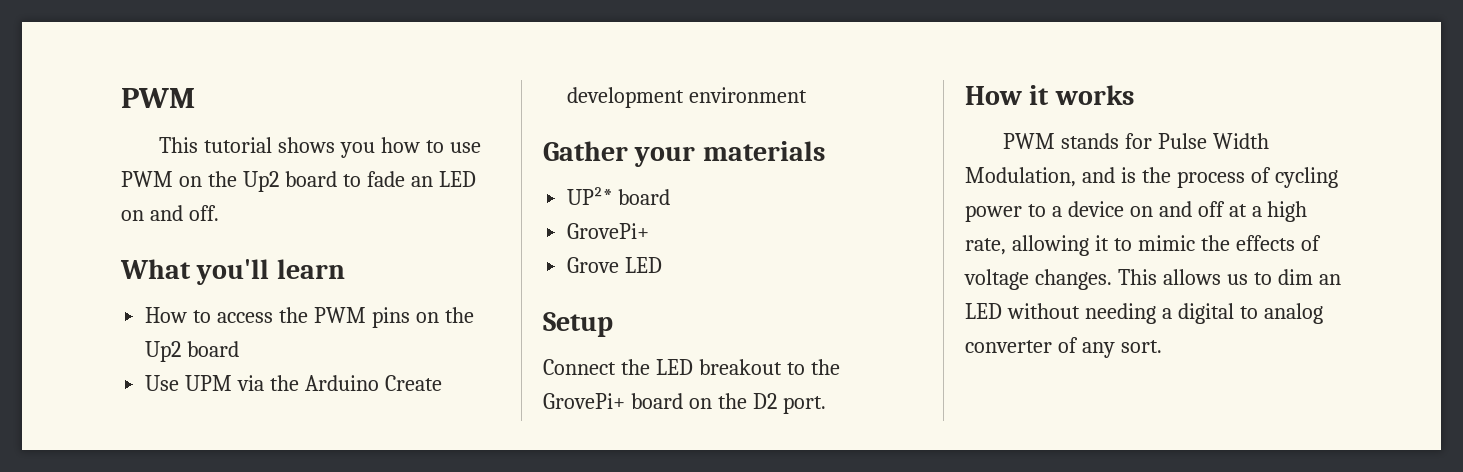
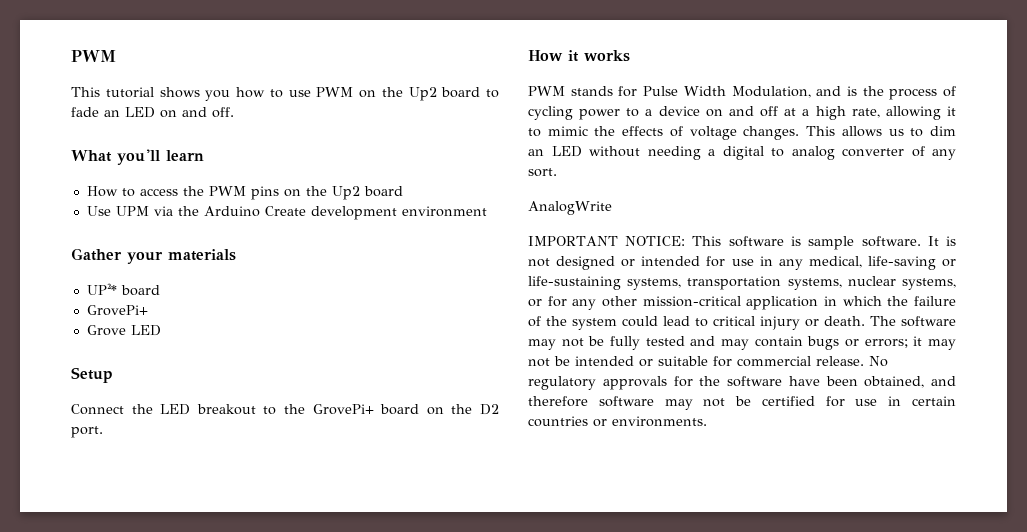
+ AnalogWrite
+ IMPORTANT NOTICE: This software is sample software. It is not designed or intended for use in any medical, life-saving or life-sustaining systems, transportation systems, nuclear systems, or for any other mission-critical application in which the failure of the system could lead to critical injury or death. The software may not be fully tested and may contain bugs or errors; it may not be intended or suitable for commercial release. No regulatory approvals for the software have been obtained, and therefore software may not be certified for use in certain countries or environments.

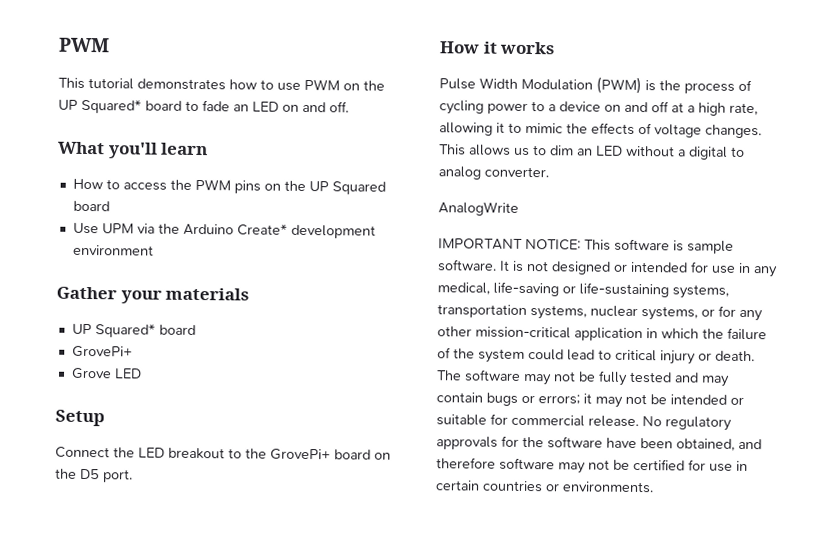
- This tutorial shows you how to use PWM on the Up2 board to fade an LED on and off.
+ This tutorial demonstrates how to use PWM on the UP Squared* board to fade an LED on and off.
- How to access the PWM pins on the Up2 board
+ How to access the PWM pins on the UP Squared board
- Use UPM via the Arduino Create development environment
+ Use UPM via the Arduino Create* development environment
  Gather your materials
- UP²* board
+ UP Squared* board
- Connect the LED breakout to the GrovePi+ board on the D2 port.
+ Connect the LED breakout to the GrovePi+ board on the D5 port.
- PWM stands for Pulse Width Modulation, and is the process of cycling power to a device on and off at a high rate, allowing it to mimic the effects of voltage changes.
+ Pulse Width Modulation (PWM) is the process of cycling power to a device on and off at a high rate, allowing it to mimic the effects of voltage changes.
- This allows us to dim an LED without needing a digital to analog converter of any sort.
+ This allows us to dim an LED without a digital to analog converter.

